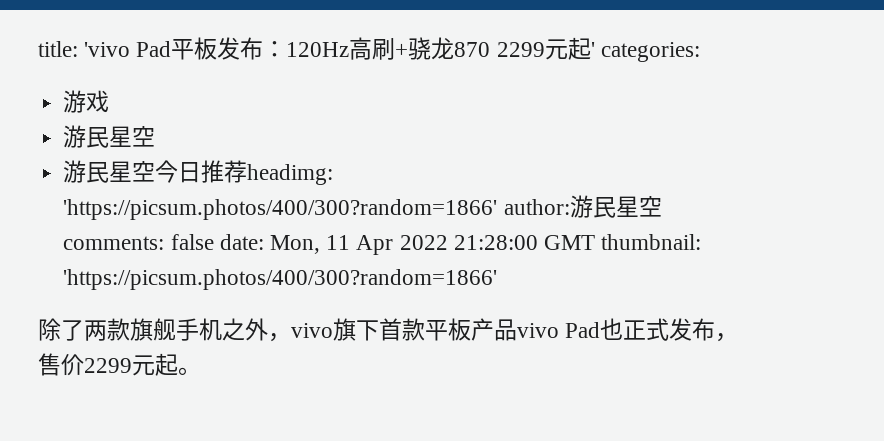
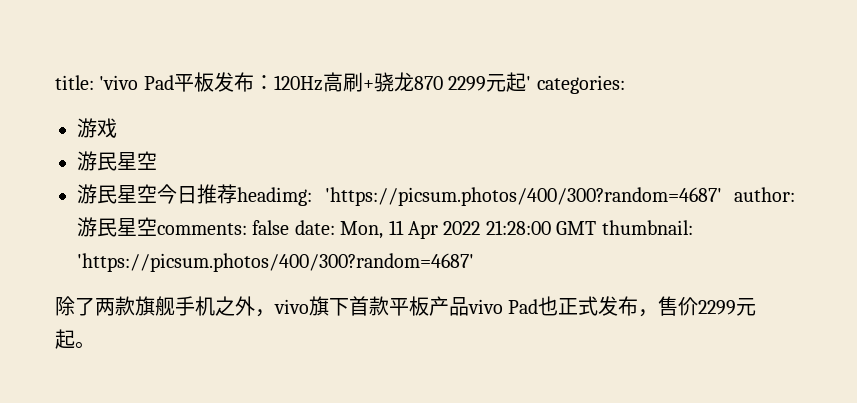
- 游民星空今日推荐headimg: 'https://picsum.photos/400/300?random=1866' author:游民星空comments: false date: Mon, 11 Apr 2022 21:28:00 GMT thumbnail: 'https://picsum.photos/400/300?random=1866'
+ 游民星空今日推荐headimg: 'https://picsum.photos/400/300?random=4687' author:游民星空comments: false date: Mon, 11 Apr 2022 21:28:00 GMT thumbnail: 'https://picsum.photos/400/300?random=4687'

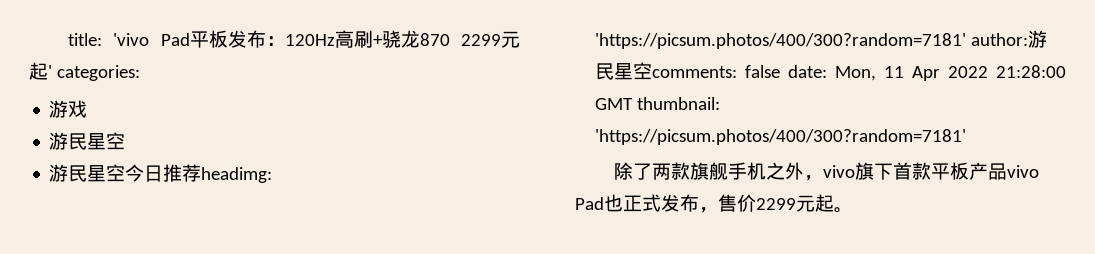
- 游民星空今日推荐headimg: 'https://picsum.photos/400/300?random=4687' author:游民星空comments: false date: Mon, 11 Apr 2022 21:28:00 GMT thumbnail: 'https://picsum.photos/400/300?random=4687'
+ 游民星空今日推荐headimg: 'https://picsum.photos/400/300?random=7181' author:游民星空comments: false date: Mon, 11 Apr 2022 21:28:00 GMT thumbnail: 'https://picsum.photos/400/300?random=7181'

